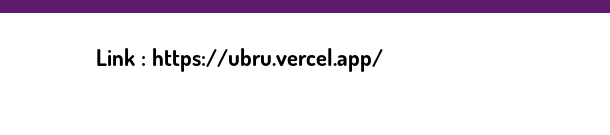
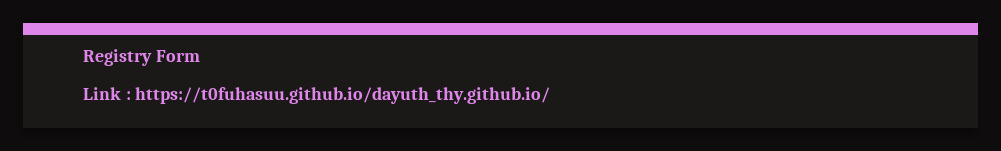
+ Registry Form
- Link : https://ubru.vercel.app/
+ Link : https://t0fuhasuu.github.io/dayuth_thy.github.io/

